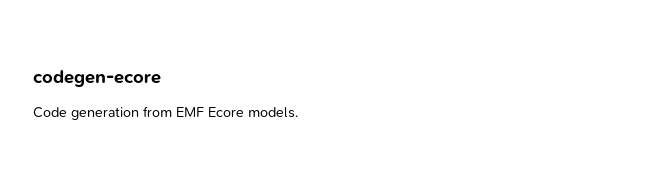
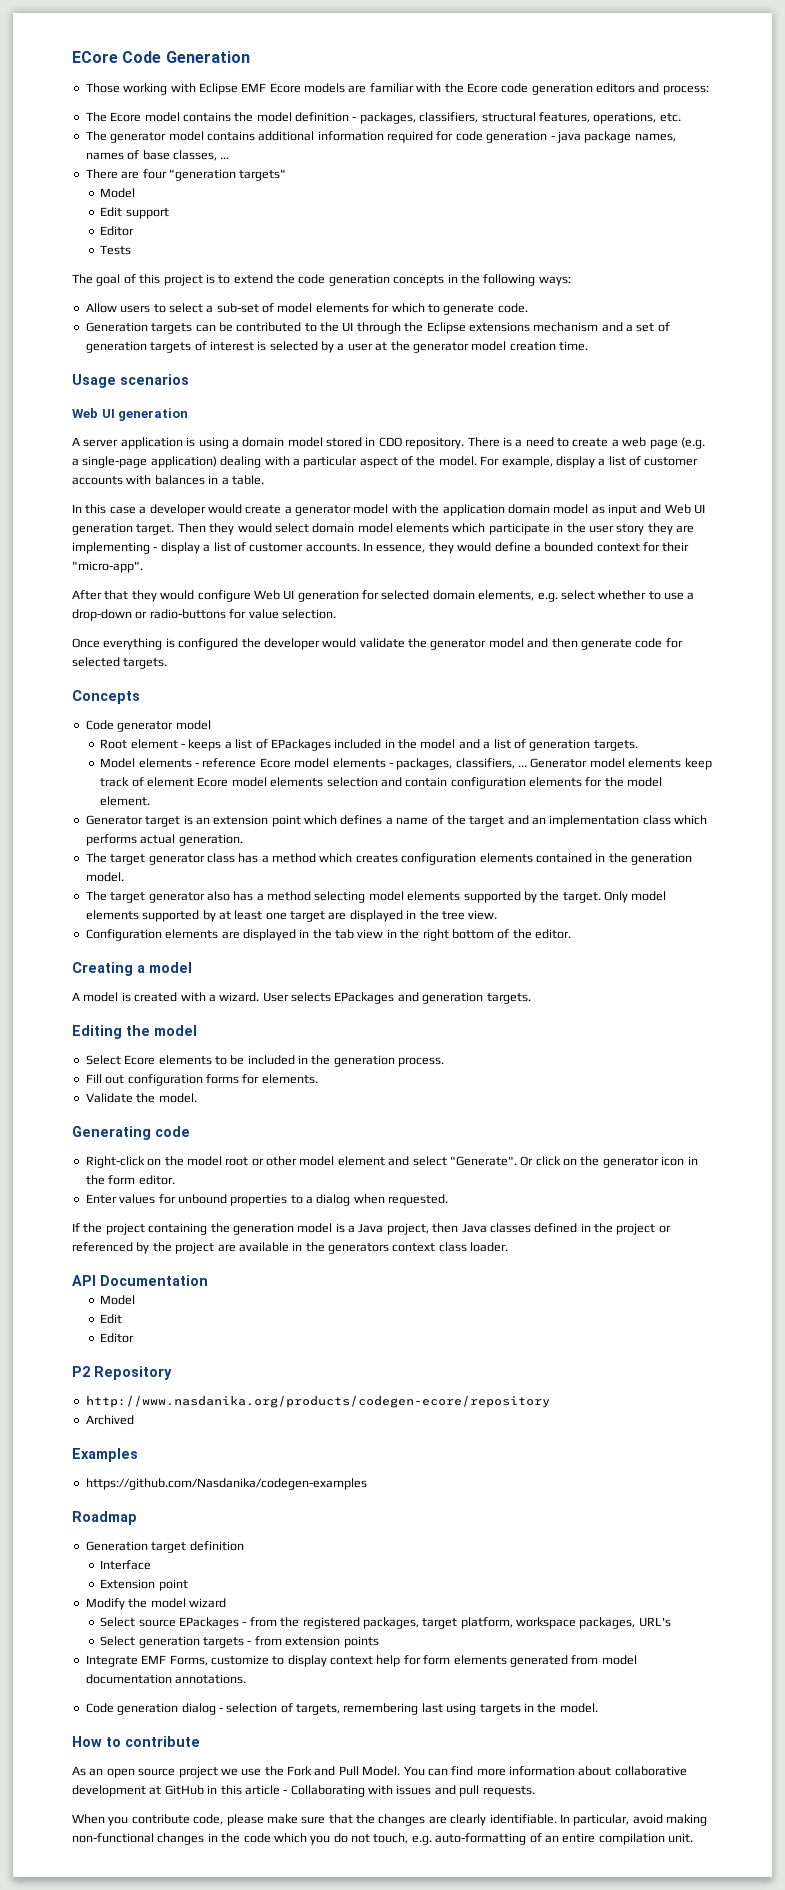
- codegen-ecore
- Code generation from EMF Ecore models.
+ ECore Code Generation
+ Those working with Eclipse EMF Ecore models are familiar with the Ecore code generation editors and process:
+ The Ecore model contains the model definition - packages, classifiers, structural features, operations, etc.
+ The generator model contains additional information required for code generation - java package names, names of base classes, ...
+ There are four "generation targets"
+ Model
+ Edit support
+ Editor
+ Tests
+ The goal of this project is to extend the code generation concepts in the following ways:
+ Allow users to select a sub-set of model elements for which to generate code.
+ Generation targets can be contributed to the UI through the Eclipse extensions mechanism and a set of generation targets of interest is selected by a user at the generator model creation time.
+ Usage scenarios
+ Web UI generation
+ A server application is using a domain model stored in CDO repository. There is a need to create a web page (e.g. a single-page application) dealing with a particular aspect of the model. For example, display a list of customer accounts with balances in a table.
+ In this case a developer would create a generator model with the application domain model as input and Web UI generation target. Then they would select domain model elements which participate in the user story they are implementing - display a list of customer accounts. In essence, they would define a bounded context for their "micro-app".
+ After that they would configure Web UI generation for selected domain elements, e.g. select whether to use a drop-down or radio-buttons for value selection.
+ Once everything is configured the developer would validate the generator model and then generate code for selected targets.
+ Concepts
+ Code generator model
+ Root element - keeps a list of EPackages included in the model and a list of generation targets.
+ Model elements - reference Ecore model elements - packages, classifiers, ... Generator model elements keep track of element Ecore model elements selection and contain configuration elements for the model element.
+ Generator target is an extension point which defines a name of the target and an implementation class which performs actual generation.
+ The target generator class has a method which creates configuration elements contained in the generation model.
+ The target generator also has a method selecting model elements supported by the target. Only model elements supported by at least one target are displayed in the tree view.
+ Configuration elements are displayed in the tab view in the right bottom of the editor.
+ Creating a model
+ A model is created with a wizard. User selects EPackages and generation targets.
+ Editing the model
+ Select Ecore elements to be included in the generation process.
+ Fill out configuration forms for elements.
+ Validate the model.
+ Generating code
+ Right-click on the model root or other model element and select "Generate". Or click on the generator icon in the form editor.
+ Enter values for unbound properties to a dialog when requested.
+ If the project containing the generation model is a Java project, then Java classes defined in the project or referenced by the project are available in the generators context class loader.
+ API Documentation
+ Model
+ Edit
+ Editor
+ P2 Repository
+ http://www.nasdanika.org/products/codegen-ecore/repository
+ Archived
+ Examples
+ https://github.com/Nasdanika/codegen-examples
+ Roadmap
+ Generation target definition
+ Interface
+ Extension point
+ Modify the model wizard
+ Select source EPackages - from the registered packages, target platform, workspace packages, URL's
+ Select generation targets - from extension points
+ Integrate EMF Forms, customize to display context help for form elements generated from model documentation annotations.
+ Code generation dialog - selection of targets, remembering last using targets in the model.
+ How to contribute
+ As an open source project we use the Fork and Pull Model. You can find more information about collaborative development at GitHub in this article - Collaborating with issues and pull requests.
+ When you contribute code, please make sure that the changes are clearly identifiable. In particular, avoid making non-functional changes in the code which you do not touch, e.g. auto-formatting of an entire compilation unit.

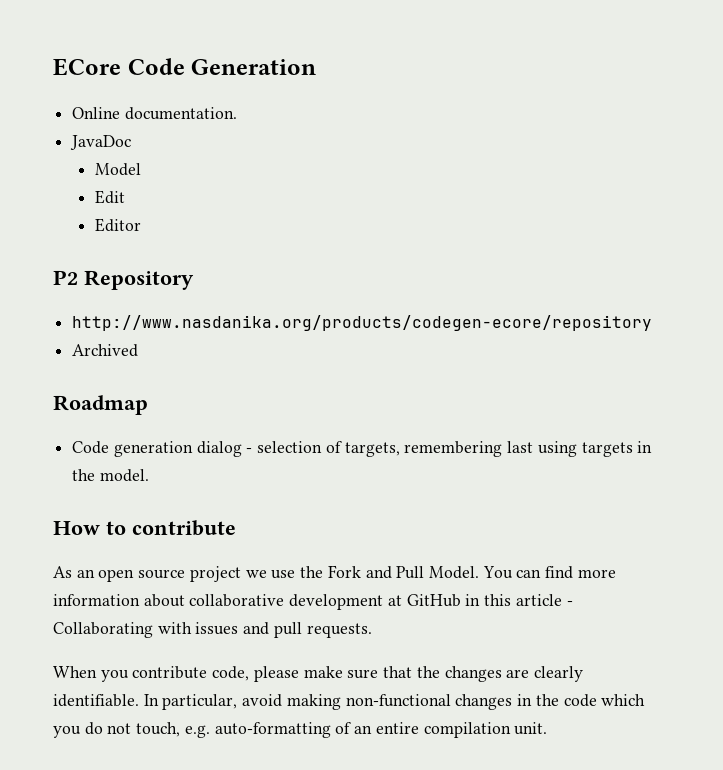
- Those working with Eclipse EMF Ecore models are familiar with the Ecore code generation editors and process:
- The Ecore model contains the model definition - packages, classifiers, structural features, operations, etc.
- The generator model contains additional information required for code generation - java package names, names of base classes, ...
- There are four "generation targets"
- Model
- Edit support
- Editor
- Tests
- The goal of this project is to extend the code generation concepts in the following ways:
- Allow users to select a sub-set of model elements for which to generate code.
- Generation targets can be contributed to the UI through the Eclipse extensions mechanism and a set of generation targets of interest is selected by a user at the generator model creation time.
- Usage scenarios
- Web UI generation
- A server application is using a domain model stored in CDO repository. There is a need to create a web page (e.g. a single-page application) dealing with a particular aspect of the model. For example, display a list of customer accounts with balances in a table.
- In this case a developer would create a generator model with the application domain model as input and Web UI generation target. Then they would select domain model elements which participate in the user story they are implementing - display a list of customer accounts. In essence, they would define a bounded context for their "micro-app".
- After that they would configure Web UI generation for selected domain elements, e.g. select whether to use a drop-down or radio-buttons for value selection.
- Once everything is configured the developer would validate the generator model and then generate code for selected targets.
- Concepts
- Code generator model
- Root element - keeps a list of EPackages included in the model and a list of generation targets.
- Model elements - reference Ecore model elements - packages, classifiers, ... Generator model elements keep track of element Ecore model elements selection and contain configuration elements for the model element.
- Generator target is an extension point which defines a name of the target and an implementation class which performs actual generation.
- The target generator class has a method which creates configuration elements contained in the generation model.
- The target generator also has a method selecting model elements supported by the target. Only model elements supported by at least one target are displayed in the tree view.
- Configuration elements are displayed in the tab view in the right bottom of the editor.
- Creating a model
- A model is created with a wizard. User selects EPackages and generation targets.
- Editing the model
- Select Ecore elements to be included in the generation process.
- Fill out configuration forms for elements.
- Validate the model.
- Generating code
- Right-click on the model root or other model element and select "Generate". Or click on the generator icon in the form editor.
- Enter values for unbound properties to a dialog when requested.
- If the project containing the generation model is a Java project, then Java classes defined in the project or referenced by the project are available in the generators context class loader.
- API Documentation
+ Online documentation.
+ JavaDoc
- Examples
- https://github.com/Nasdanika/codegen-examples
- Generation target definition
- Interface
- Extension point
- Modify the model wizard
- Select source EPackages - from the registered packages, target platform, workspace packages, URL's
- Select generation targets - from extension points
- Integrate EMF Forms, customize to display context help for form elements generated from model documentation annotations.

